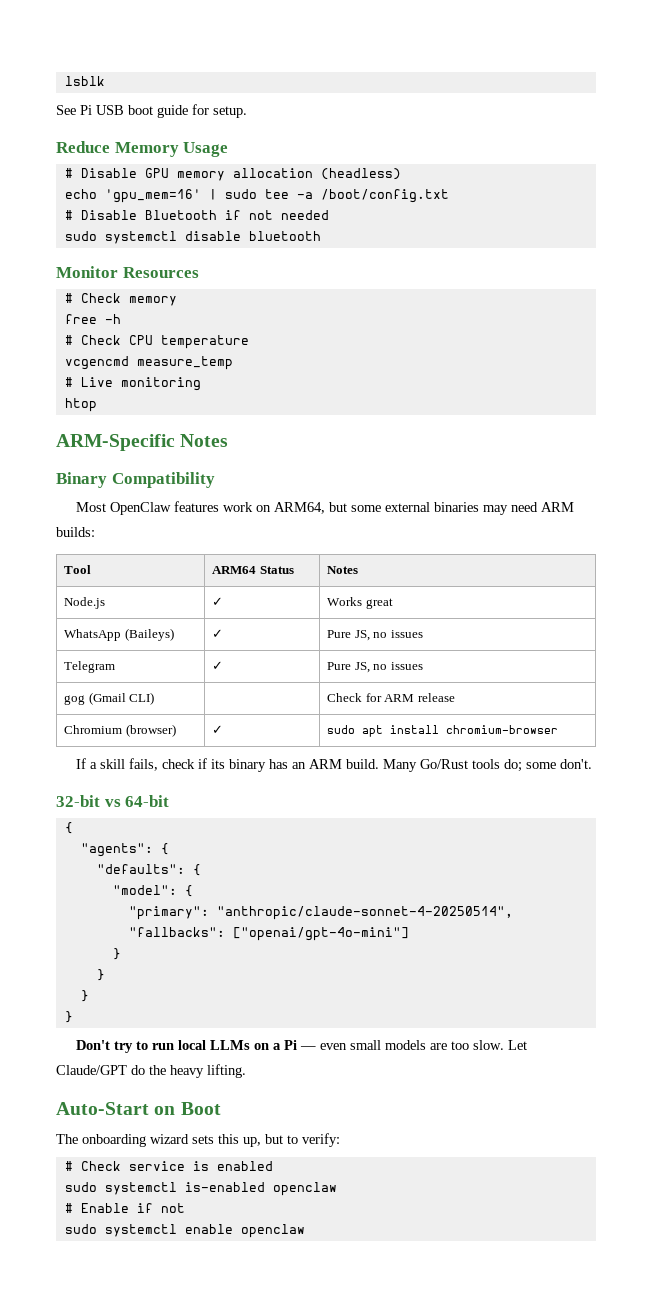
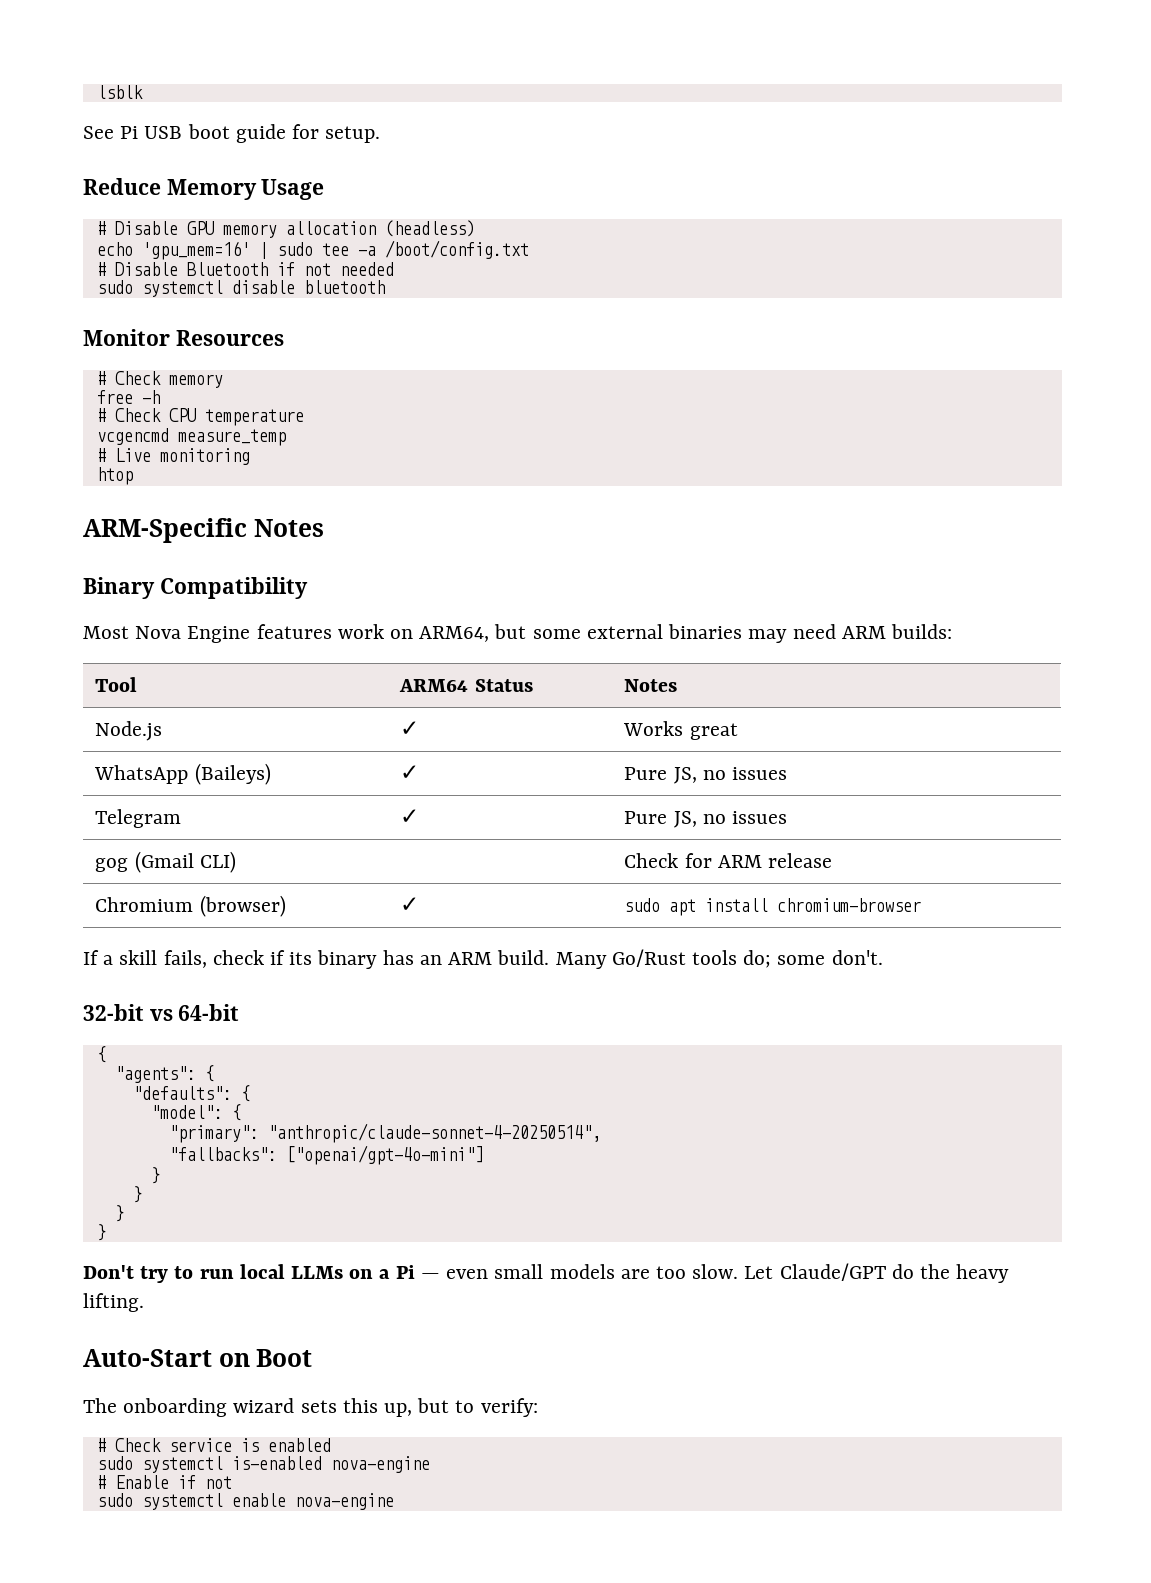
- Most OpenClaw features work on ARM64, but some external binaries may need ARM builds:
+ Most Nova Engine features work on ARM64, but some external binaries may need ARM builds:
- sudo systemctl is-enabled openclaw
+ sudo systemctl is-enabled nova-engine
- sudo systemctl enable openclaw
+ sudo systemctl enable nova-engine

